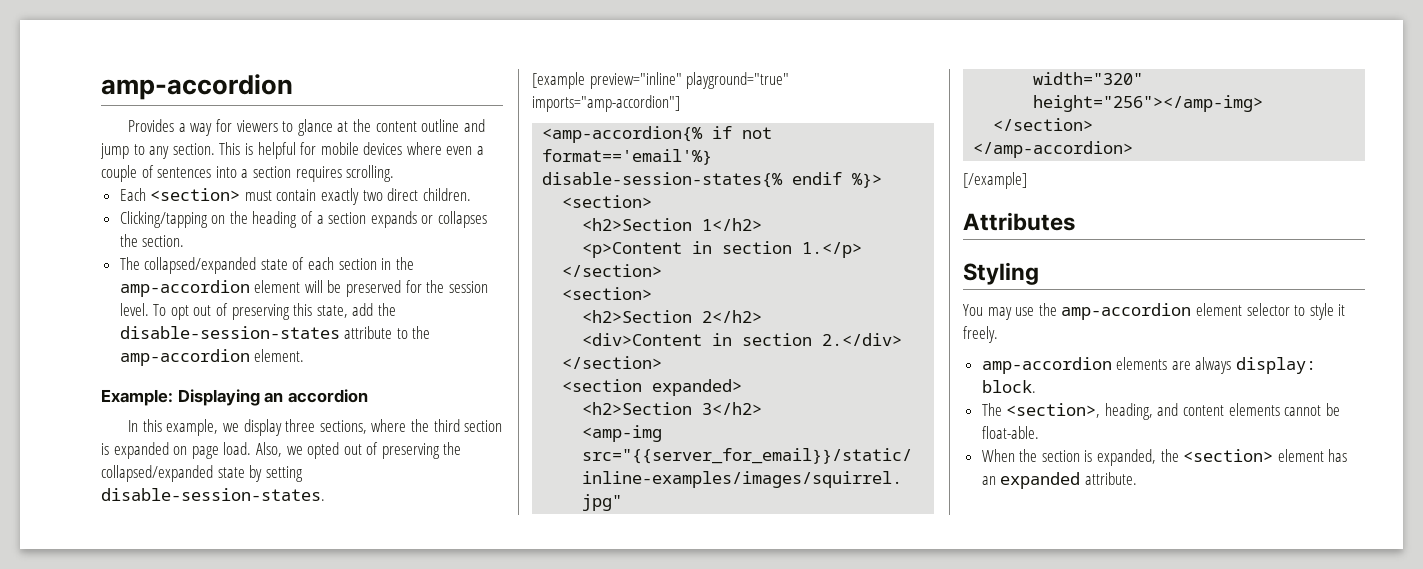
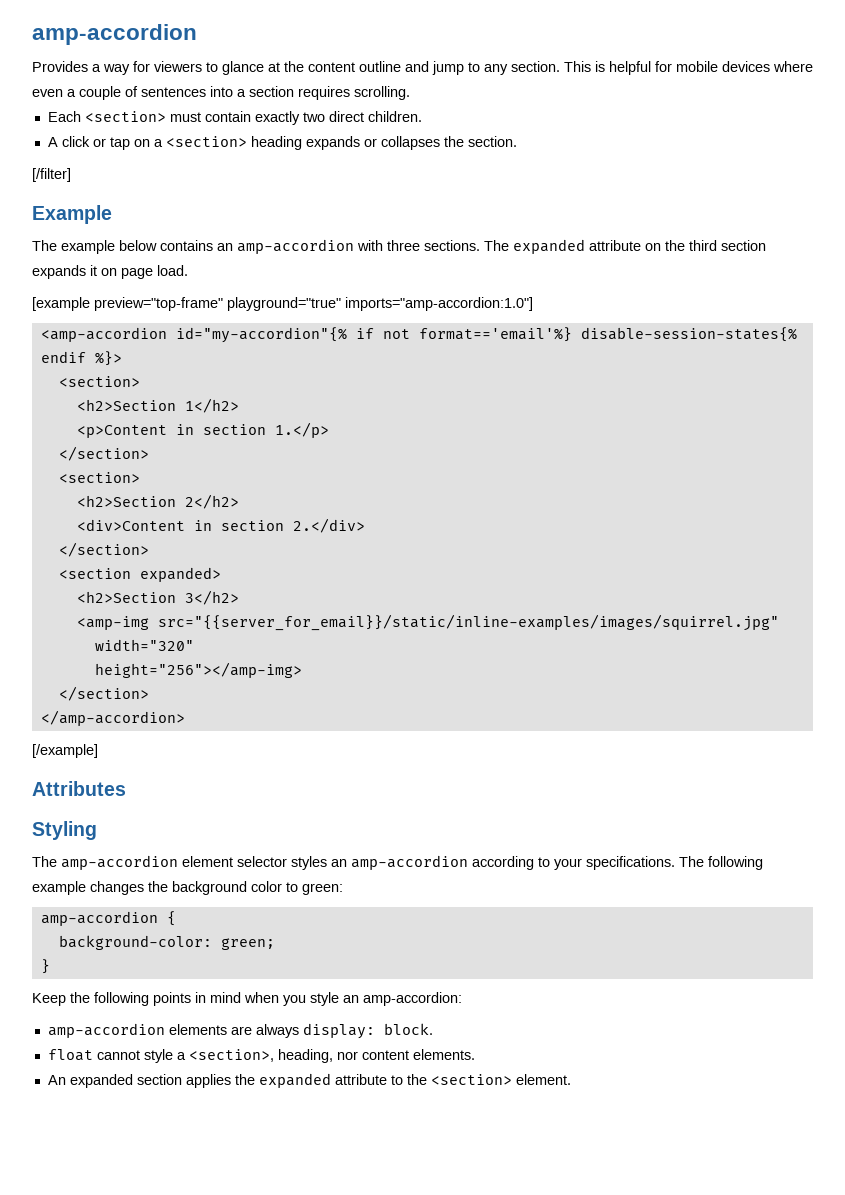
- Clicking/tapping on the heading of a section expands or collapses the section.
+ A click or tap on a <section> heading expands or collapses the section.
- The collapsed/expanded state of each section in the amp-accordion element will be preserved for the session level. To opt out of preserving this state, add the disable-session-states attribute to the amp-accordion element.
- Example: Displaying an accordion
- In this example, we display three sections, where the third section is expanded on page load. Also, we opted out of preserving the collapsed/expanded state by setting disable-session-states.
- [example preview="inline" playground="true" imports="amp-accordion"]
- <amp-accordion{% if not format=='email'%} disable-session-states{% endif %}>
+ [/filter]
+ Example
+ The example below contains an amp-accordion with three sections. The expanded attribute on the third section expands it on page load.
+ [example preview="top-frame" playground="true" imports="amp-accordion:1.0"]
+ <amp-accordion id="my-accordion"{% if not format=='email'%} disable-session-states{% endif %}>
- You may use the amp-accordion element selector to style it freely.
+ The amp-accordion element selector styles an amp-accordion according to your specifications. The following example changes the background color to green:
+ amp-accordion {
+ background-color: green;
+ }
+ Keep the following points in mind when you style an amp-accordion:
- The <section>, heading, and content elements cannot be float-able.
- When the section is expanded, the <section> element has an expanded attribute.
+ float cannot style a <section>, heading, nor content elements.
+ An expanded section applies the expanded attribute to the <section> element.

